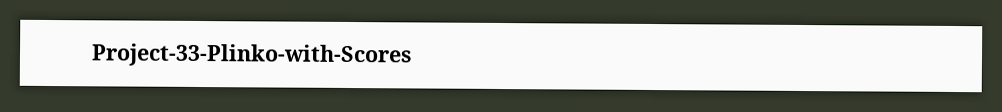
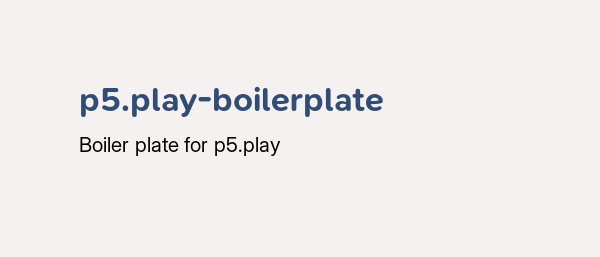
- Project-33-Plinko-with-Scores
+ p5.play-boilerplate
+ Boiler plate for p5.play

